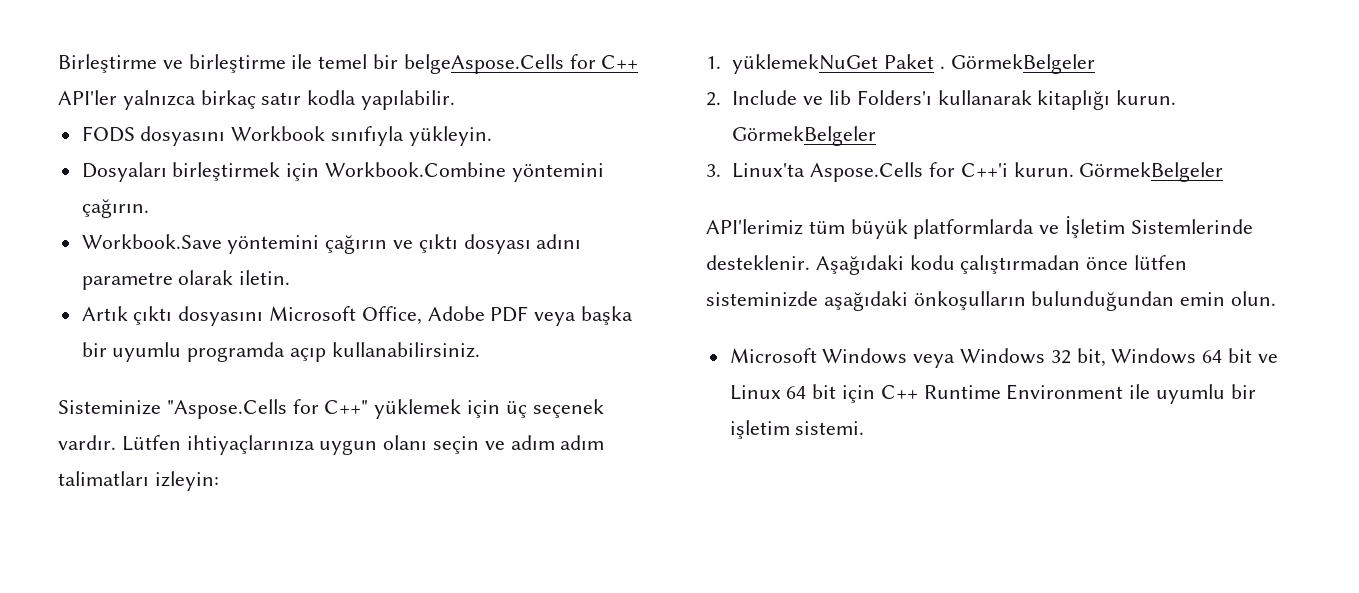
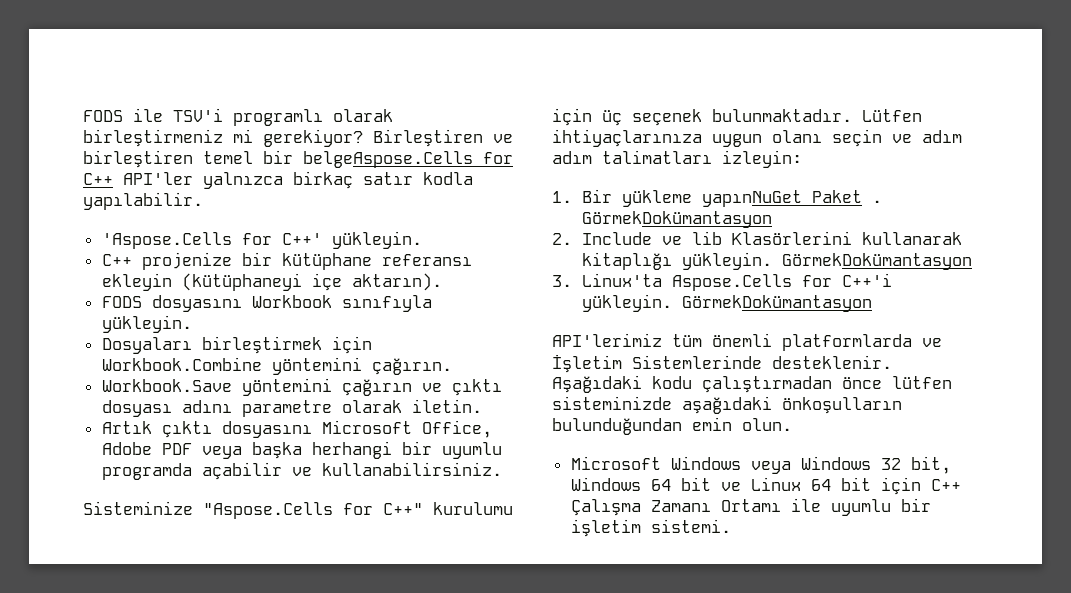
- Birleştirme ve birleştirme ile temel bir belgeAspose.Cells for C++ API'ler yalnızca birkaç satır kodla yapılabilir.
+ FODS ile TSV'i programlı olarak birleştirmeniz mi gerekiyor? Birleştiren ve birleştiren temel bir belgeAspose.Cells for C++ API'ler yalnızca birkaç satır kodla yapılabilir.
+ 'Aspose.Cells for C++' yükleyin.
+ C++ projenize bir kütüphane referansı ekleyin (kütüphaneyi içe aktarın).
- Artık çıktı dosyasını Microsoft Office, Adobe PDF veya başka bir uyumlu programda açıp kullanabilirsiniz.
+ Artık çıktı dosyasını Microsoft Office, Adobe PDF veya başka herhangi bir uyumlu programda açabilir ve kullanabilirsiniz.
- Sisteminize "Aspose.Cells for C++" yüklemek için üç seçenek vardır.
+ Sisteminize "Aspose.Cells for C++" kurulumu için üç seçenek bulunmaktadır.
- 1. yüklemekNuGet Paket . GörmekBelgeler
+ 1. Bir yükleme yapınNuGet Paket . GörmekDokümantasyon
- 2. Include ve lib Folders'ı kullanarak kitaplığı kurun. GörmekBelgeler
+ 2. Include ve lib Klasörlerini kullanarak kitaplığı yükleyin. GörmekDokümantasyon
- 3. Linux'ta Aspose.Cells for C++'i kurun. GörmekBelgeler
+ 3. Linux'ta Aspose.Cells for C++'i yükleyin. GörmekDokümantasyon
- API'lerimiz tüm büyük platformlarda ve İşletim Sistemlerinde desteklenir.
+ API'lerimiz tüm önemli platformlarda ve İşletim Sistemlerinde desteklenir.
- Microsoft Windows veya Windows 32 bit, Windows 64 bit ve Linux 64 bit için C++ Runtime Environment ile uyumlu bir işletim sistemi.
+ Microsoft Windows veya Windows 32 bit, Windows 64 bit ve Linux 64 bit için C++ Çalışma Zamanı Ortamı ile uyumlu bir işletim sistemi.

